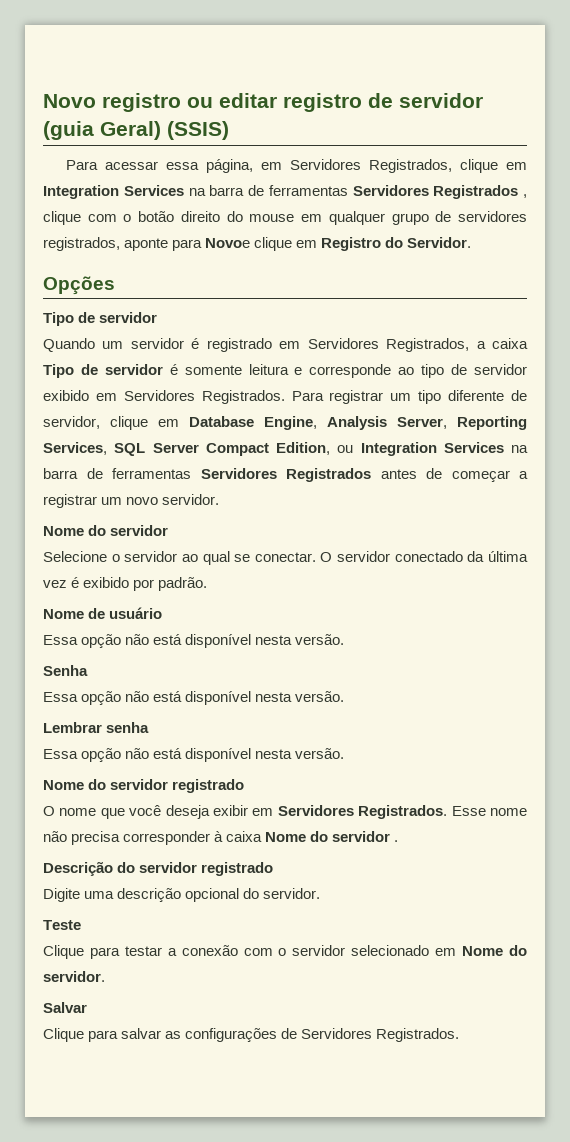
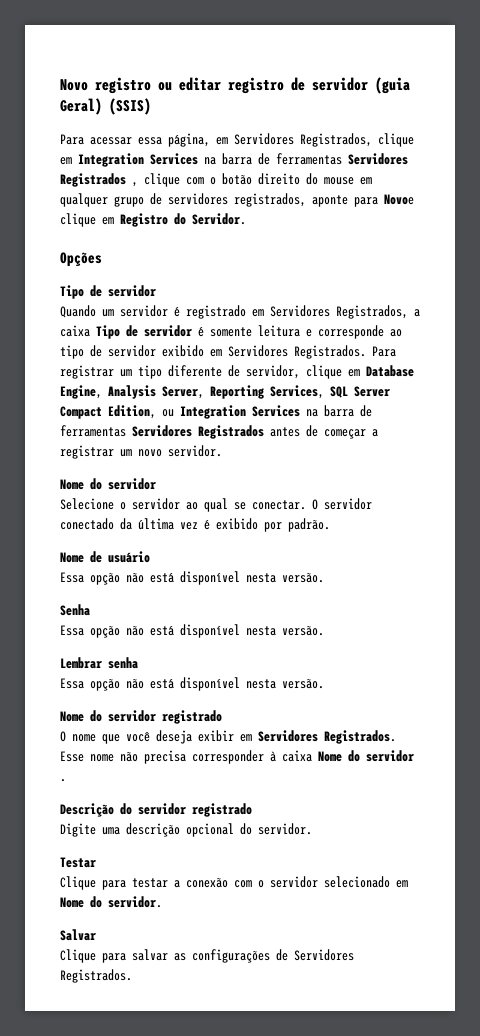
- Teste
+ Testar

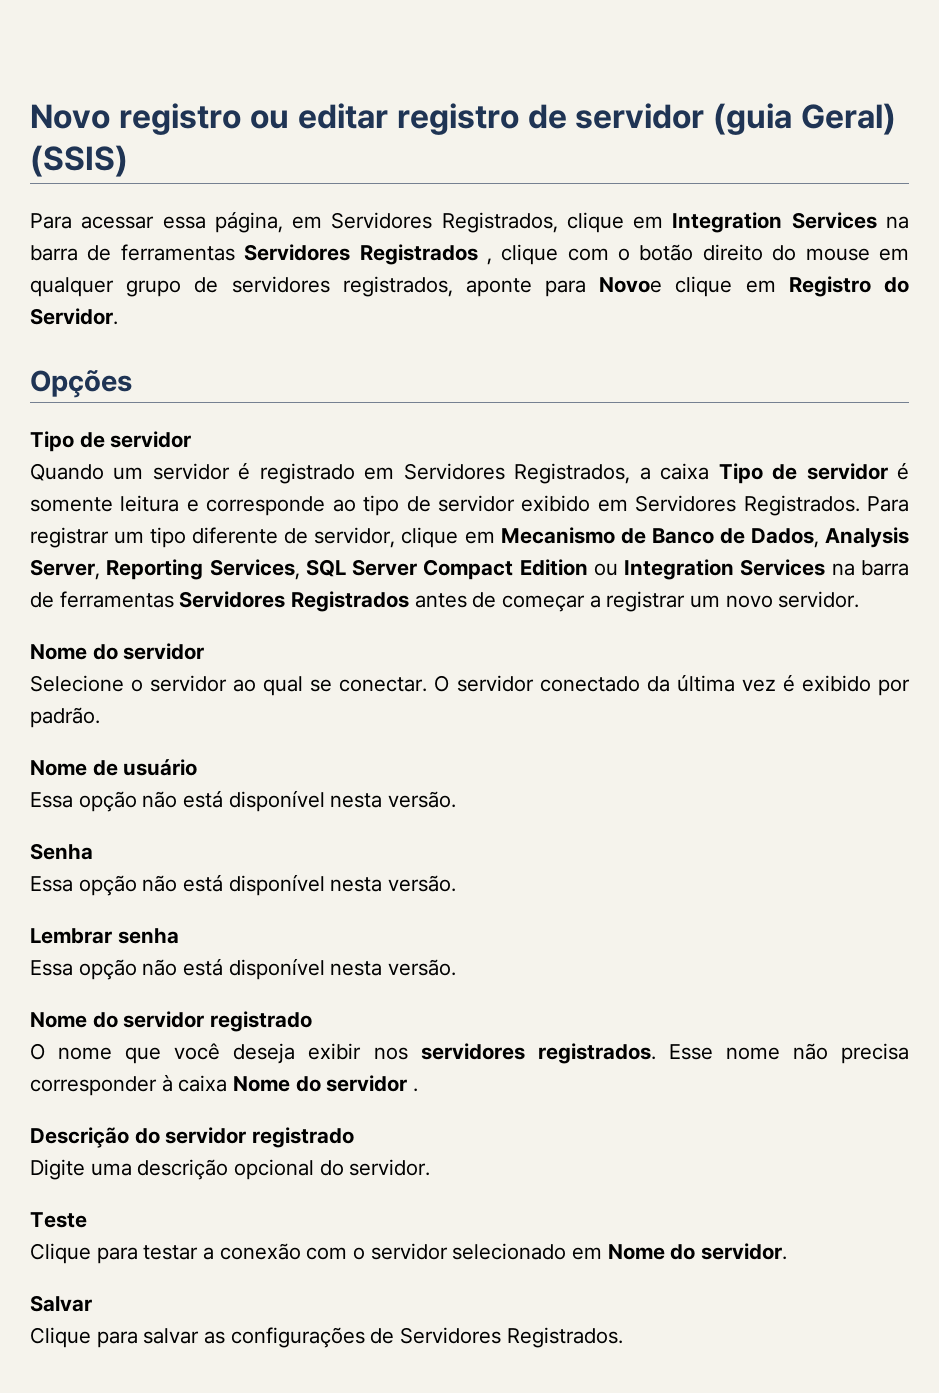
- Para registrar um tipo diferente de servidor, clique em Database Engine, Analysis Server, Reporting Services, SQL Server Compact Edition, ou Integration Services na barra de ferramentas Servidores Registrados antes de começar a registrar um novo servidor.
+ Para registrar um tipo diferente de servidor, clique em Mecanismo de Banco de Dados, Analysis Server, Reporting Services, SQL Server Compact Edition ou Integration Services na barra de ferramentas Servidores Registrados antes de começar a registrar um novo servidor.
- O nome que você deseja exibir em Servidores Registrados.
+ O nome que você deseja exibir nos servidores registrados.
- Testar
+ Teste

